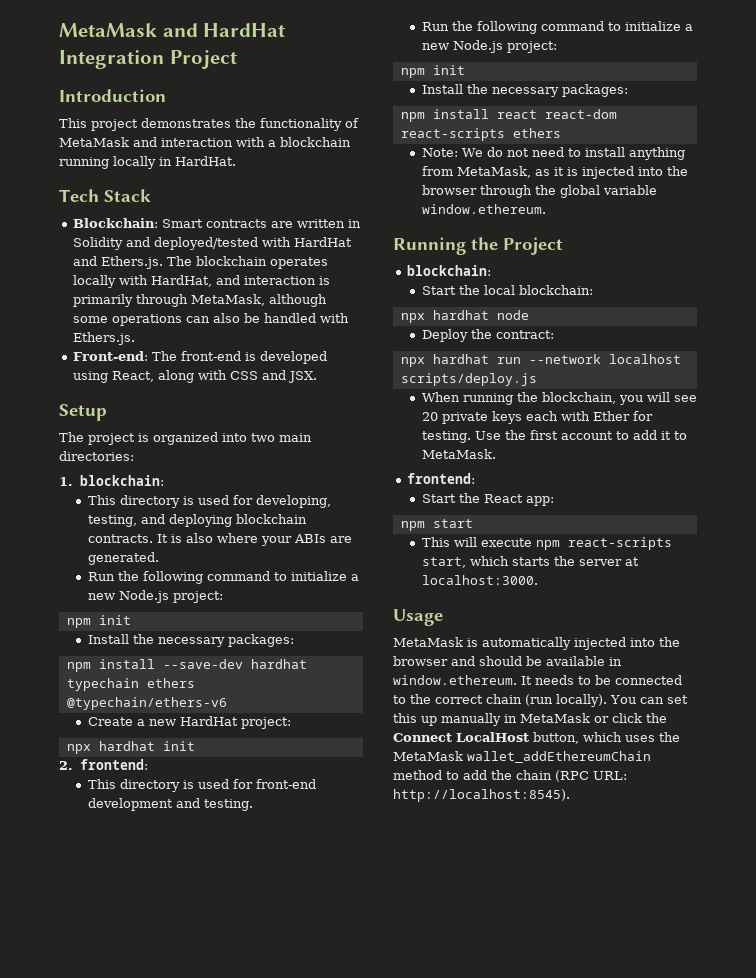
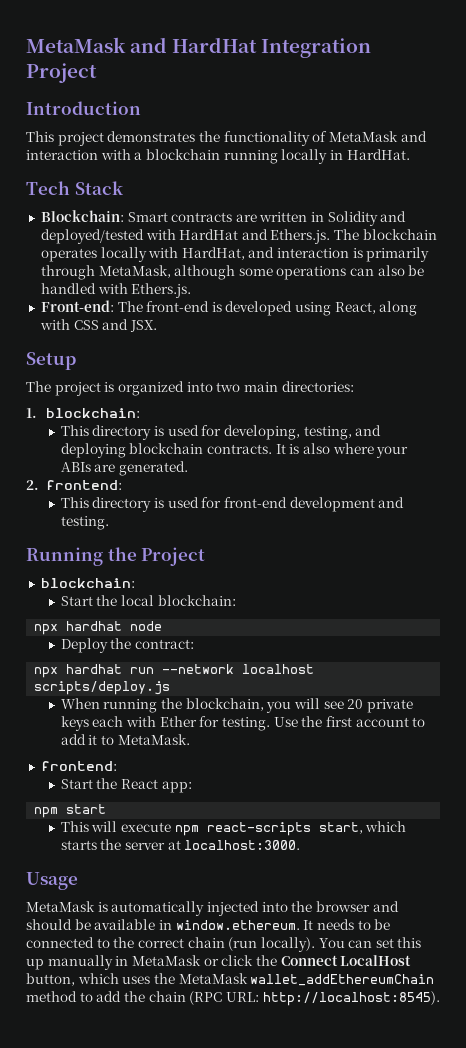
  It is also where your ABIs are generated.
- Run the following command to initialize a new Node.js project:
- npm init
- Install the necessary packages:
- npm install --save-dev hardhat typechain ethers @typechain/ethers-v6
- Create a new HardHat project:
- npx hardhat init
  This directory is used for front-end development and testing.
- Run the following command to initialize a new Node.js project:
- npm init
- Install the necessary packages:
- npm install react react-dom react-scripts ethers
- Note: We do not need to install anything from MetaMask, as it is injected into the browser through the global variable window.ethereum.

